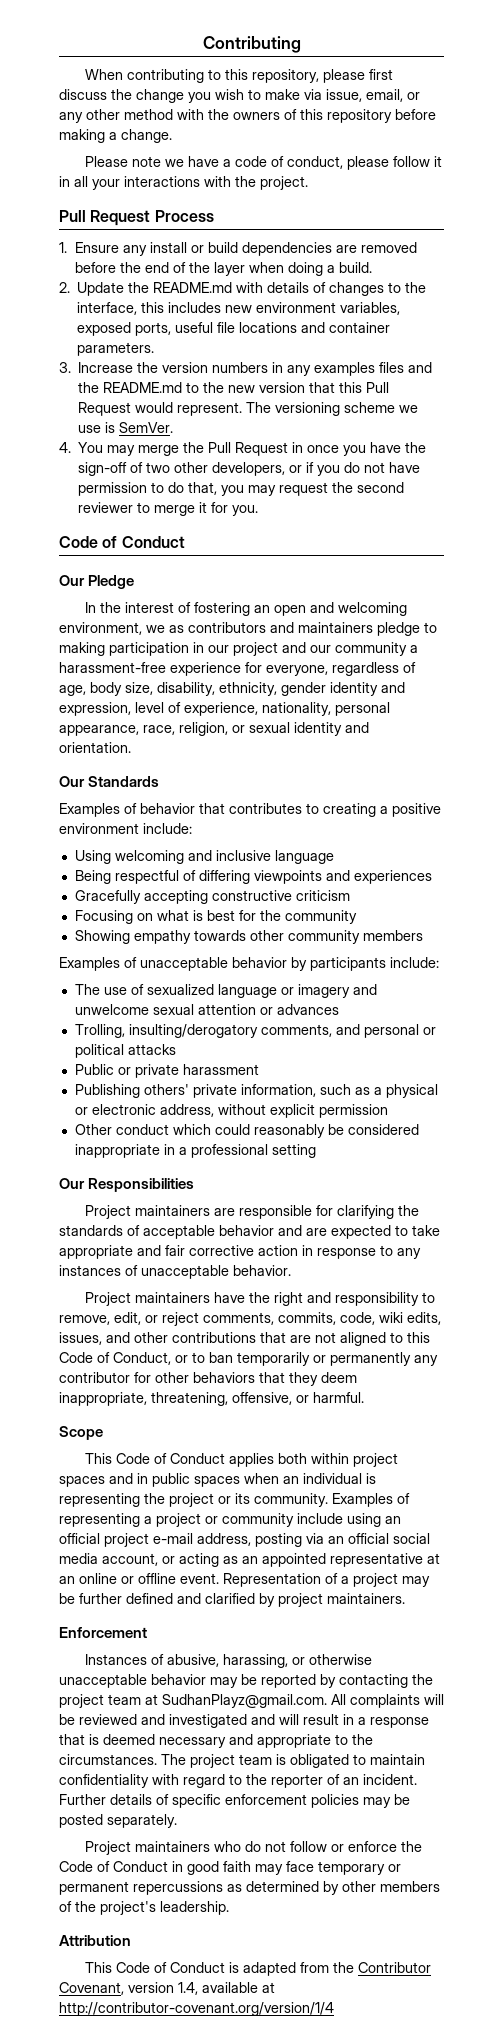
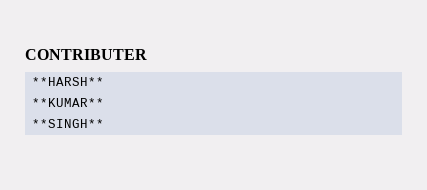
- Contributing
- When contributing to this repository, please first discuss the change you wish to make via issue, email, or any other method with the owners of this repository before making a change.
- Please note we have a code of conduct, please follow it in all your interactions with the project.
- Pull Request Process
- 1. Ensure any install or build dependencies are removed before the end of the layer when doing a build.
- 2. Update the README.md with details of changes to the interface, this includes new environment variables, exposed ports, useful file locations and container parameters.
- 3. Increase the version numbers in any examples files and the README.md to the new version that this Pull Request would represent. The versioning scheme we use is SemVer.
- 4. You may merge the Pull Request in once you have the sign-off of two other developers, or if you do not have permission to do that, you may request the second reviewer to merge it for you.
- Code of Conduct
- Our Pledge
- In the interest of fostering an open and welcoming environment, we as contributors and maintainers pledge to making participation in our project and our community a harassment-free experience for everyone, regardless of age, body size, disability, ethnicity, gender identity and expression, level of experience, nationality, personal appearance, race, religion, or sexual identity and orientation.
- Our Standards
- Examples of behavior that contributes to creating a positive environment include:
- Using welcoming and inclusive language
- Being respectful of differing viewpoints and experiences
- Gracefully accepting constructive criticism
- Focusing on what is best for the community
- Showing empathy towards other community members
- Examples of unacceptable behavior by participants include:
- The use of sexualized language or imagery and unwelcome sexual attention or advances
- Trolling, insulting/derogatory comments, and personal or political attacks
- Public or private harassment
- Publishing others' private information, such as a physical or electronic address, without explicit permission
- Other conduct which could reasonably be considered inappropriate in a professional setting
- Our Responsibilities
- Project maintainers are responsible for clarifying the standards of acceptable behavior and are expected to take appropriate and fair corrective action in response to any instances of unacceptable behavior.
- Project maintainers have the right and responsibility to remove, edit, or reject comments, commits, code, wiki edits, issues, and other contributions that are not aligned to this Code of Conduct, or to ban temporarily or permanently any contributor for other behaviors that they deem inappropriate, threatening, offensive, or harmful.
- Scope
- This Code of Conduct applies both within project spaces and in public spaces when an individual is representing the project or its community. Examples of representing a project or community include using an official project e-mail address, posting via an official social media account, or acting as an appointed representative at an online or offline event. Representation of a project may be further defined and clarified by project maintainers.
- Enforcement
- Instances of abusive, harassing, or otherwise unacceptable behavior may be reported by contacting the project team at SudhanPlayz@gmail.com. All complaints will be reviewed and investigated and will result in a response that is deemed necessary and appropriate to the circumstances. The project team is obligated to maintain confidentiality with regard to the reporter of an incident. Further details of specific enforcement policies may be posted separately.
- Project maintainers who do not follow or enforce the Code of Conduct in good faith may face temporary or permanent repercussions as determined by other members of the project's leadership.
- Attribution
- This Code of Conduct is adapted from the Contributor Covenant, version 1.4, available at http://contributor-covenant.org/version/1/4
+ CONTRIBUTER
+ **HARSH**
+ **KUMAR**
+ **SINGH**

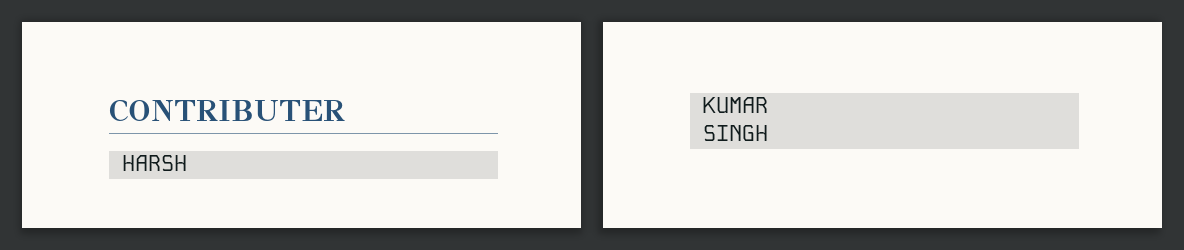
- **HARSH**
- **KUMAR**
- **SINGH**
+ HARSH
+ KUMAR
+ SINGH

